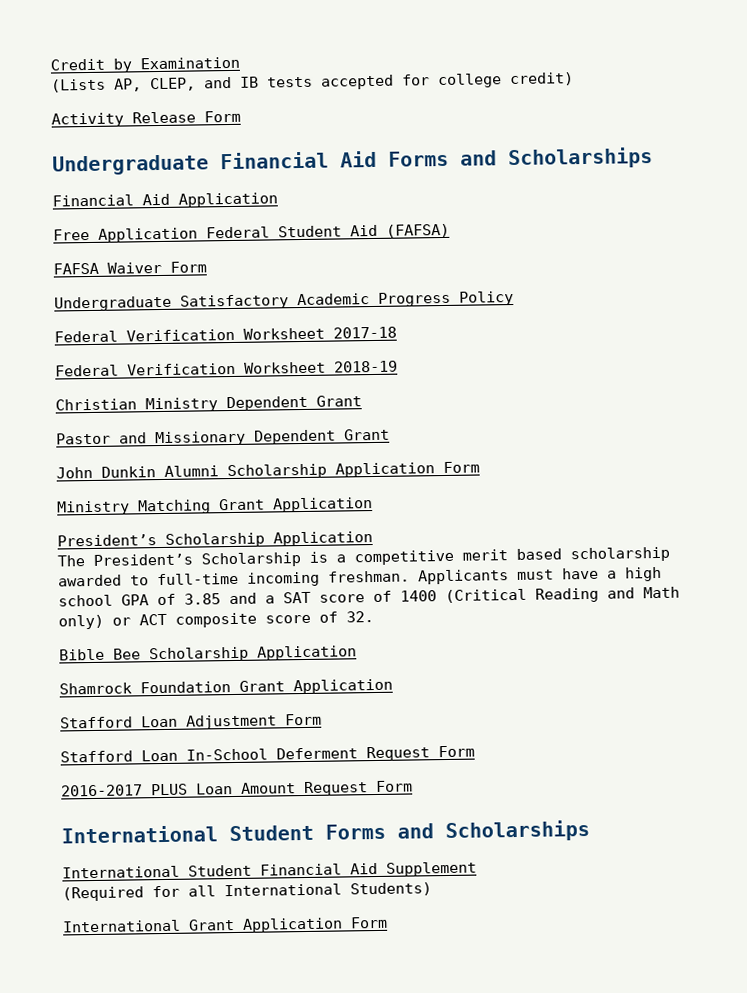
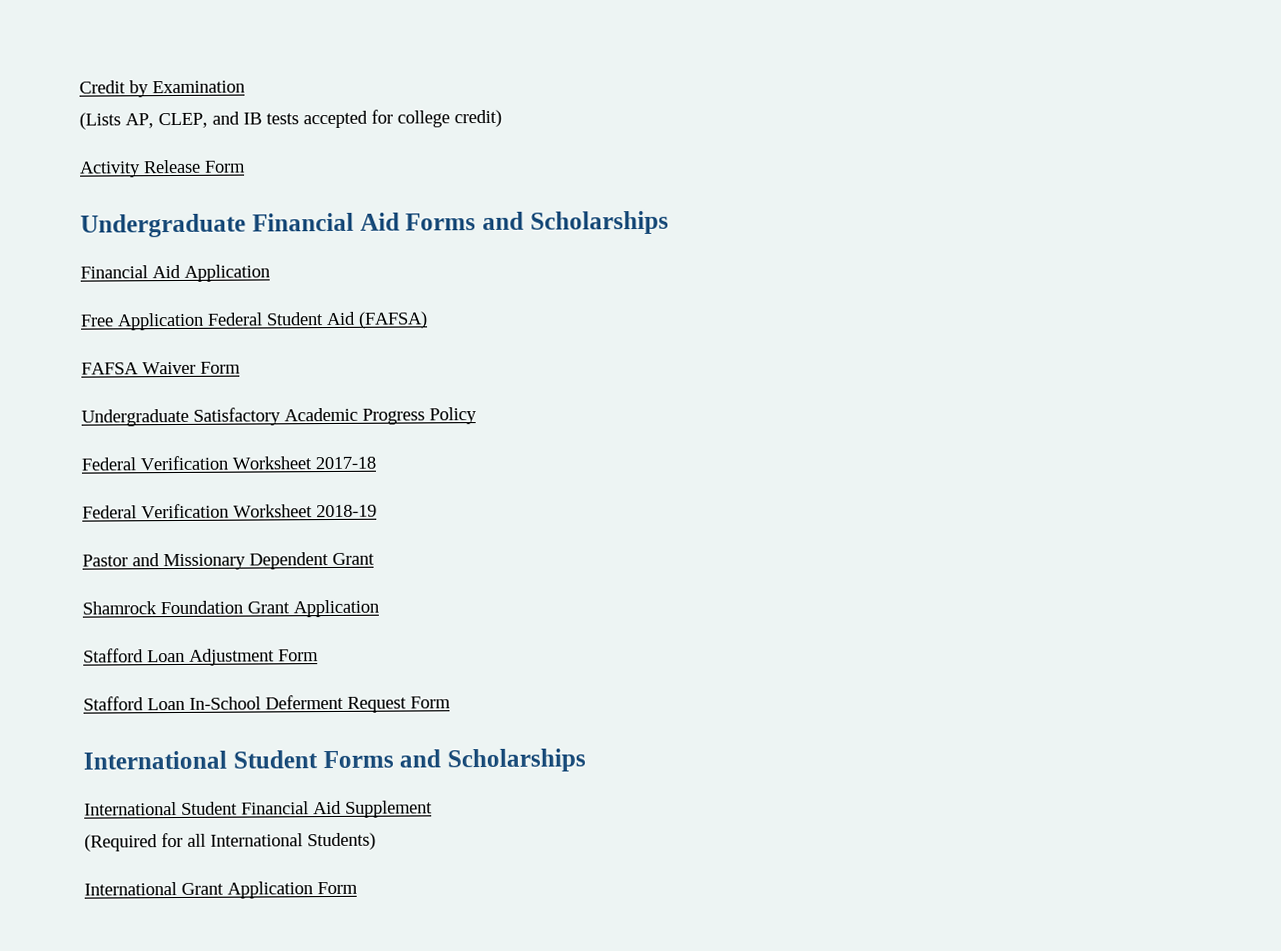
- Christian Ministry Dependent Grant
- John Dunkin Alumni Scholarship Application Form
- Ministry Matching Grant Application
- President’s Scholarship Application
- The President’s Scholarship is a competitive merit based scholarship awarded to full-time incoming freshman. Applicants must have a high school GPA of 3.85 and a SAT score of 1400 (Critical Reading and Math only) or ACT composite score of 32.
- Bible Bee Scholarship Application
- 2016-2017 PLUS Loan Amount Request Form

